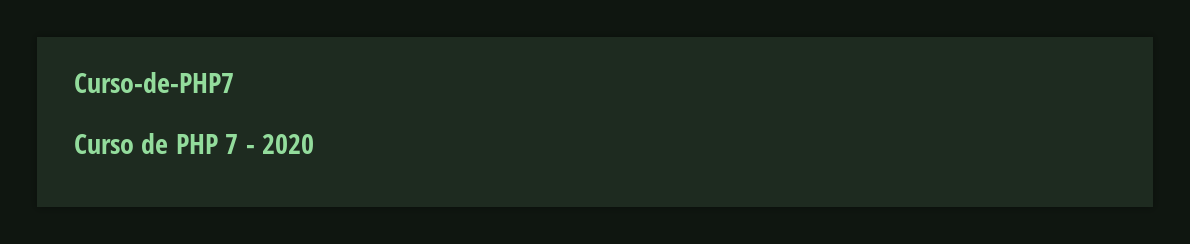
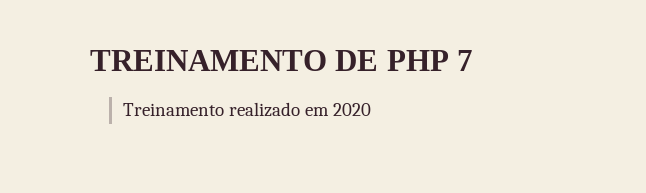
- Curso-de-PHP7
- Curso de PHP 7 - 2020
+ TREINAMENTO DE PHP 7
+ Treinamento realizado em 2020

